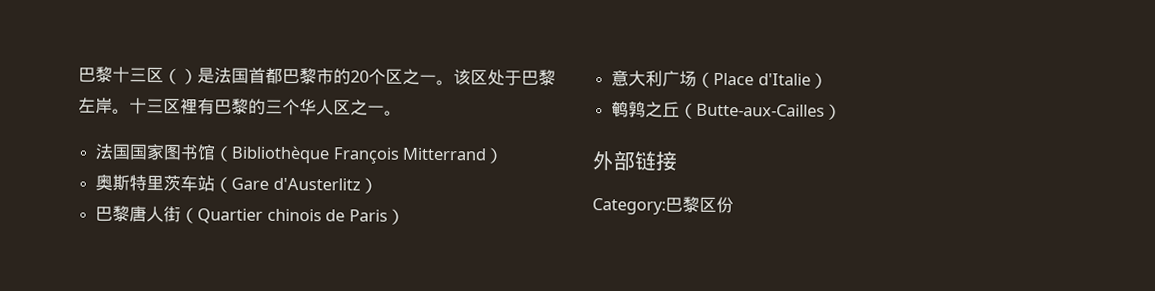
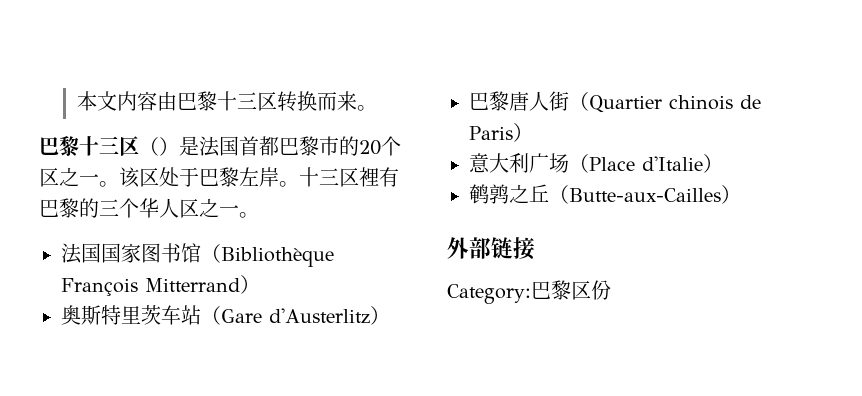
+ 本文内容由巴黎十三区转换而来。

